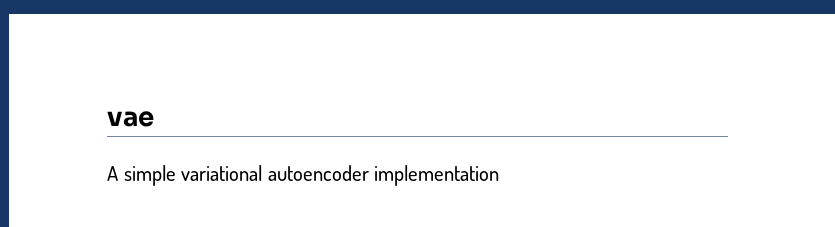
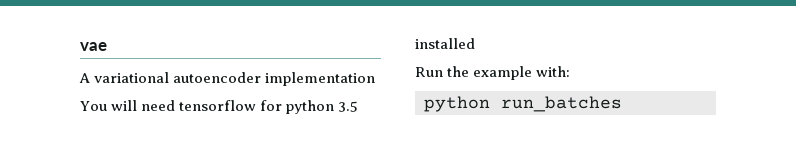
- A simple variational autoencoder implementation
+ A variational autoencoder implementation
+ You will need tensorflow for python 3.5 installed
+ Run the example with:
+ python run_batches

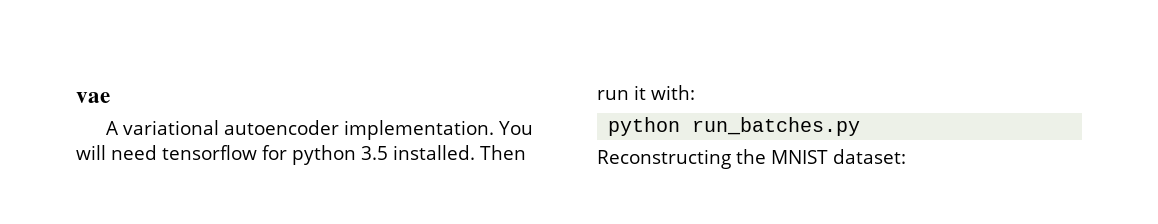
- A variational autoencoder implementation
- You will need tensorflow for python 3.5 installed
- Run the example with:
- python run_batches
+ A variational autoencoder implementation. You will need tensorflow for python 3.5 installed. Then run it with:
+ python run_batches.py
+ Reconstructing the MNIST dataset:

